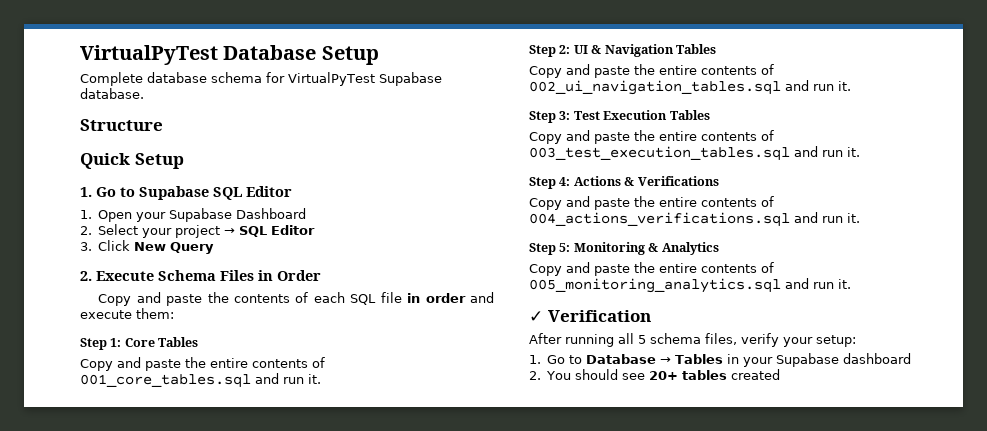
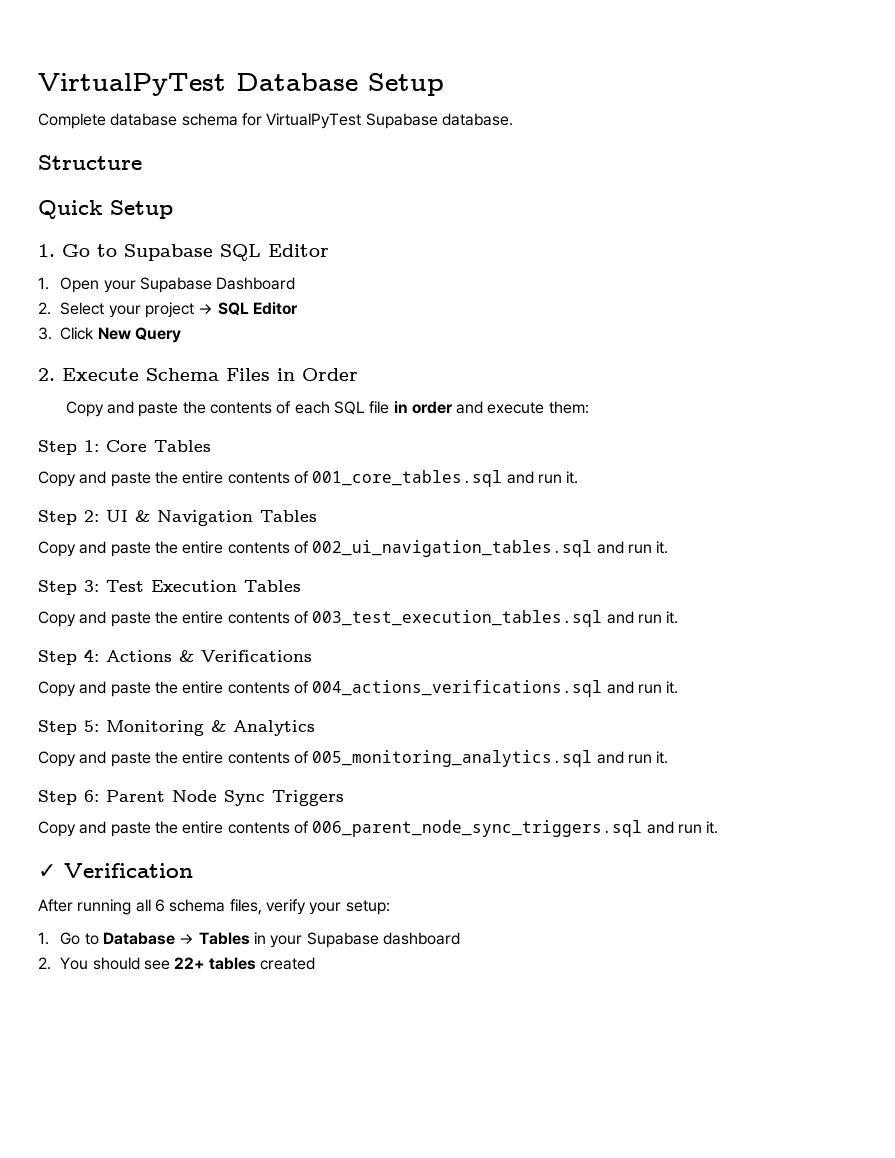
+ Step 6: Parent Node Sync Triggers
+ Copy and paste the entire contents of 006_parent_node_sync_triggers.sql and run it.
- After running all 5 schema files, verify your setup:
+ After running all 6 schema files, verify your setup:
- 2. You should see 20+ tables created
+ 2. You should see 22+ tables created

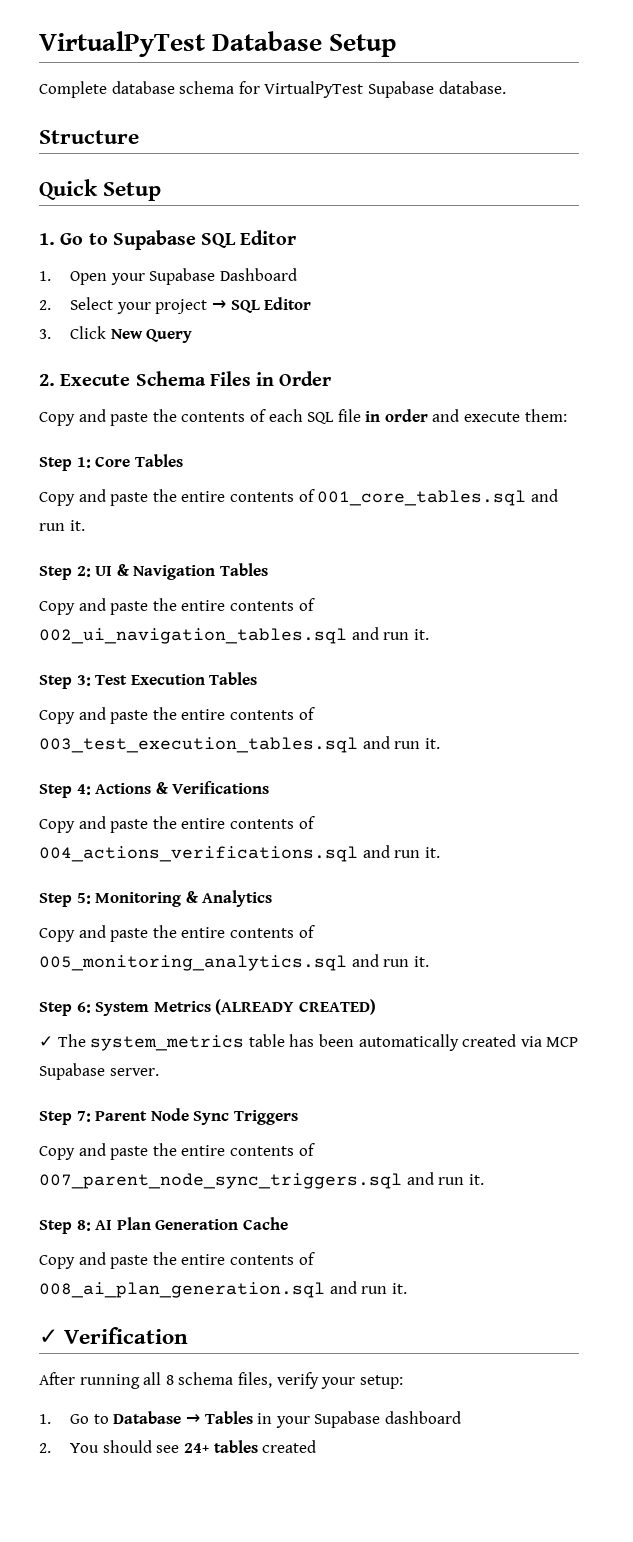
- Step 6: Parent Node Sync Triggers
+ Step 6: System Metrics (ALREADY CREATED)
+ ✓ The system_metrics table has been automatically created via MCP Supabase server.
+ Step 7: Parent Node Sync Triggers
- Copy and paste the entire contents of 006_parent_node_sync_triggers.sql and run it.
+ Copy and paste the entire contents of 007_parent_node_sync_triggers.sql and run it.
+ Step 8: AI Plan Generation Cache
+ Copy and paste the entire contents of 008_ai_plan_generation.sql and run it.
- After running all 6 schema files, verify your setup:
+ After running all 8 schema files, verify your setup:
- 2. You should see 22+ tables created
+ 2. You should see 24+ tables created

